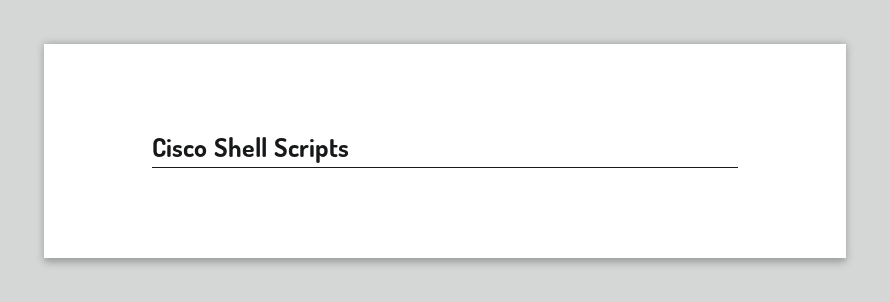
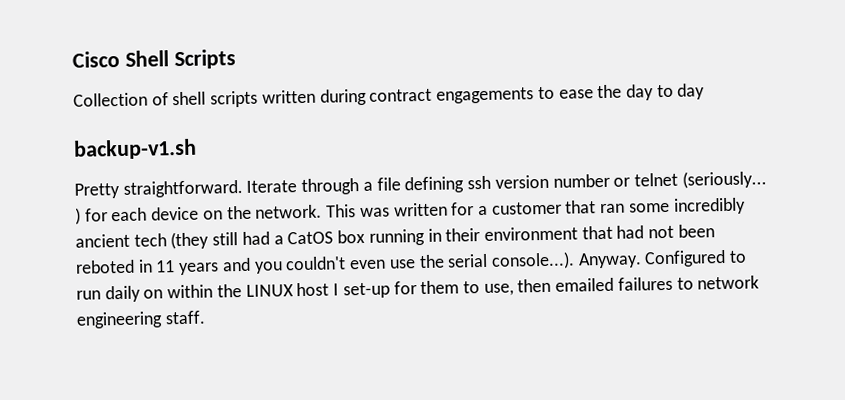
+ Collection of shell scripts written during contract engagements to ease the day to day
+ backup-v1.sh
+ Pretty straightforward. Iterate through a file defining ssh version number or telnet (seriously... ) for each device on the network. This was written for a customer that ran some incredibly ancient tech (they still had a CatOS box running in their environment that had not been reboted in 11 years and you couldn't even use the serial console...). Anyway. Configured to run daily on within the LINUX host I set-up for them to use, then emailed failures to network engineering staff.

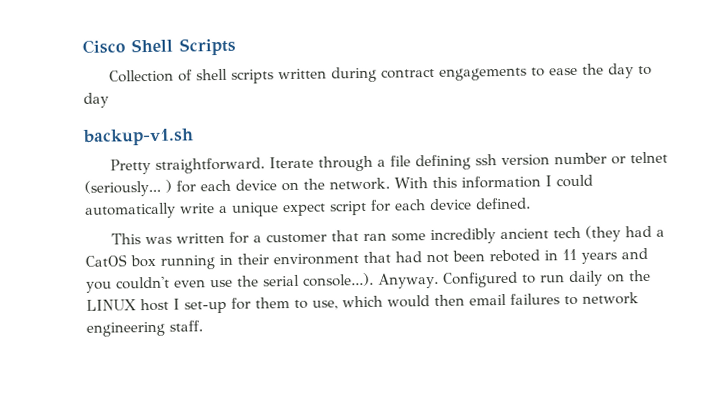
- Iterate through a file defining ssh version number or telnet (seriously... ) for each device on the network. This was written for a customer that ran some incredibly ancient tech (they still had a CatOS box running in their environment that had not been reboted in 11 years and you couldn't even use the serial console...). Anyway.
+ Iterate through a file defining ssh version number or telnet (seriously... ) for each device on the network. With this information I could automatically write a unique expect script for each device defined.
+ This was written for a customer that ran some incredibly ancient tech (they had a CatOS box running in their environment that had not been reboted in 11 years and you couldn't even use the serial console...). Anyway.
- Configured to run daily on within the LINUX host I set-up for them to use, then emailed failures to network engineering staff.
+ Configured to run daily on the LINUX host I set-up for them to use, which would then email failures to network engineering staff.

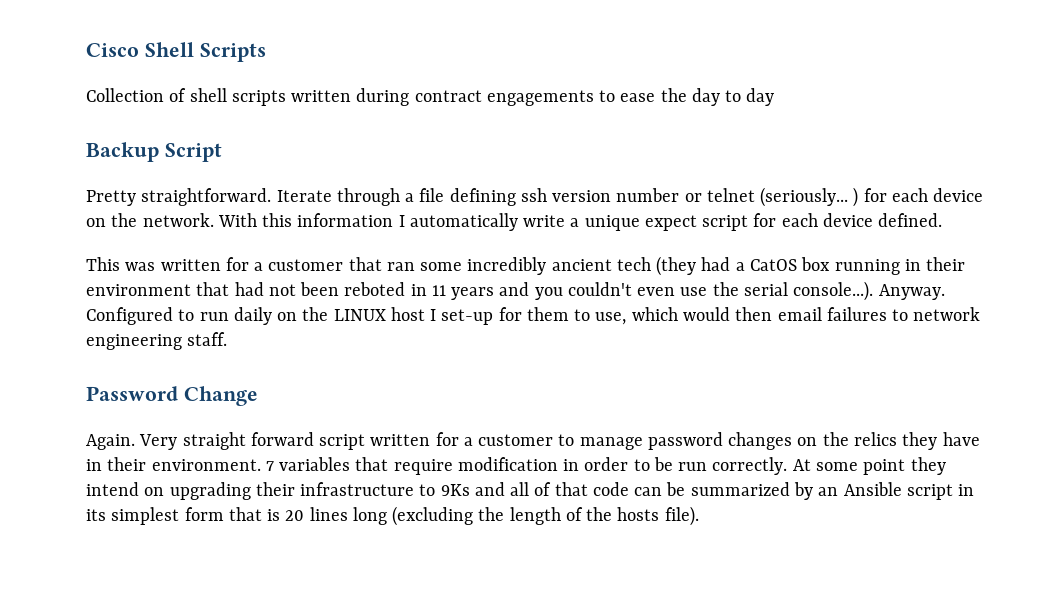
- backup-v1.sh
+ Backup Script
- With this information I could automatically write a unique expect script for each device defined.
+ With this information I automatically write a unique expect script for each device defined.
+ Password Change
+ Again. Very straight forward script written for a customer to manage password changes on the relics they have in their environment. 7 variables that require modification in order to be run correctly. At some point they intend on upgrading their infrastructure to 9Ks and all of that code can be summarized by an Ansible script in its simplest form that is 20 lines long (excluding the length of the hosts file).

